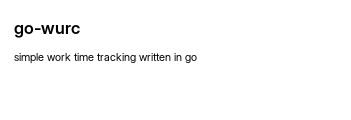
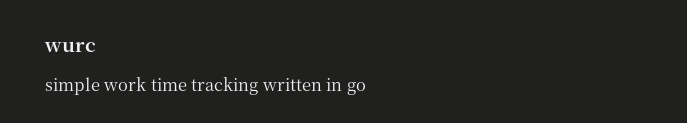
- go-wurc
+ wurc

